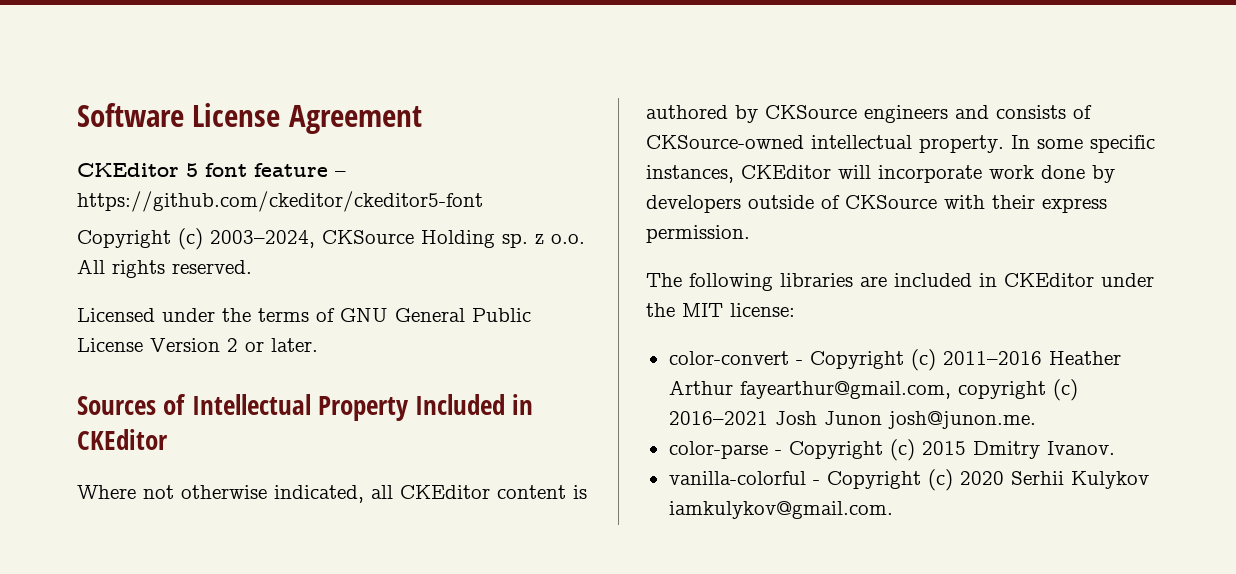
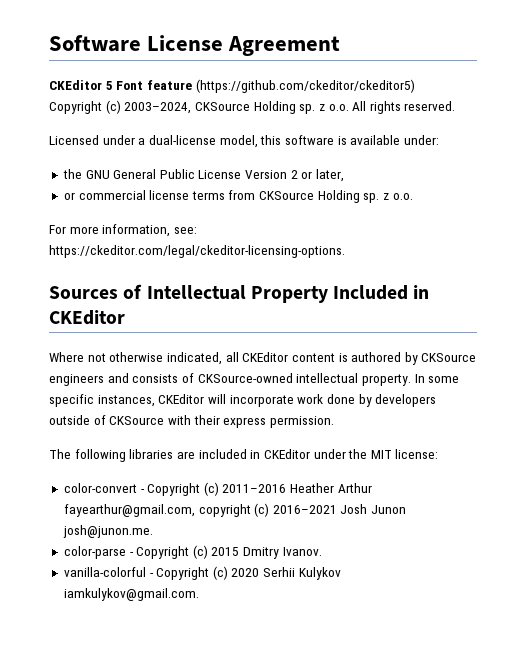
- CKEditor 5 font feature – https://github.com/ckeditor/ckeditor5-font
+ CKEditor 5 Font feature (https://github.com/ckeditor/ckeditor5)
- Licensed under the terms of GNU General Public License Version 2 or later.
+ Licensed under a dual-license model, this software is available under:
+ the GNU General Public License Version 2 or later,
+ or commercial license terms from CKSource Holding sp. z o.o.
+ For more information, see: https://ckeditor.com/legal/ckeditor-licensing-options.

